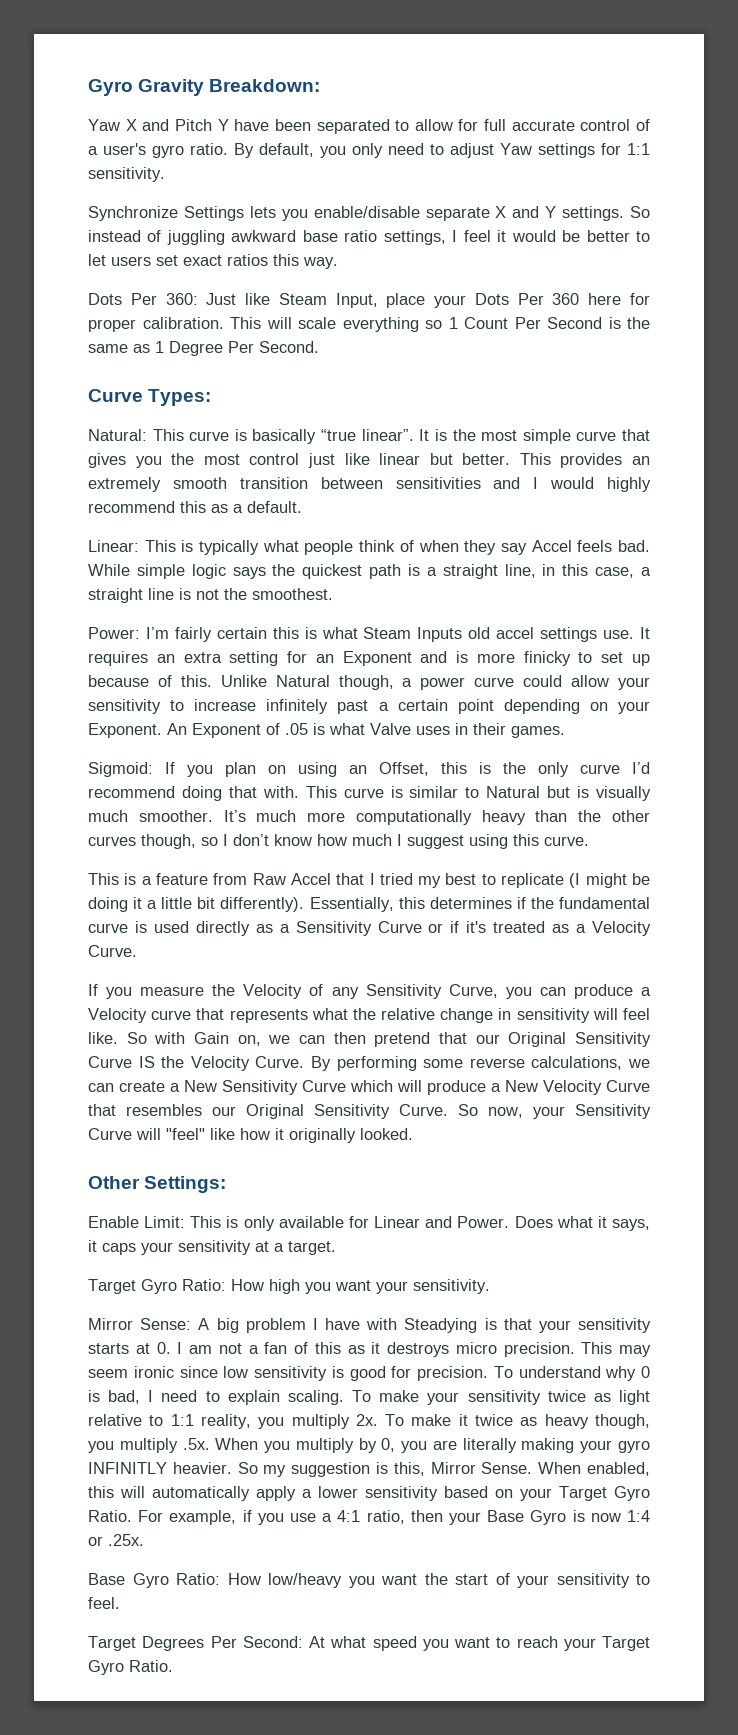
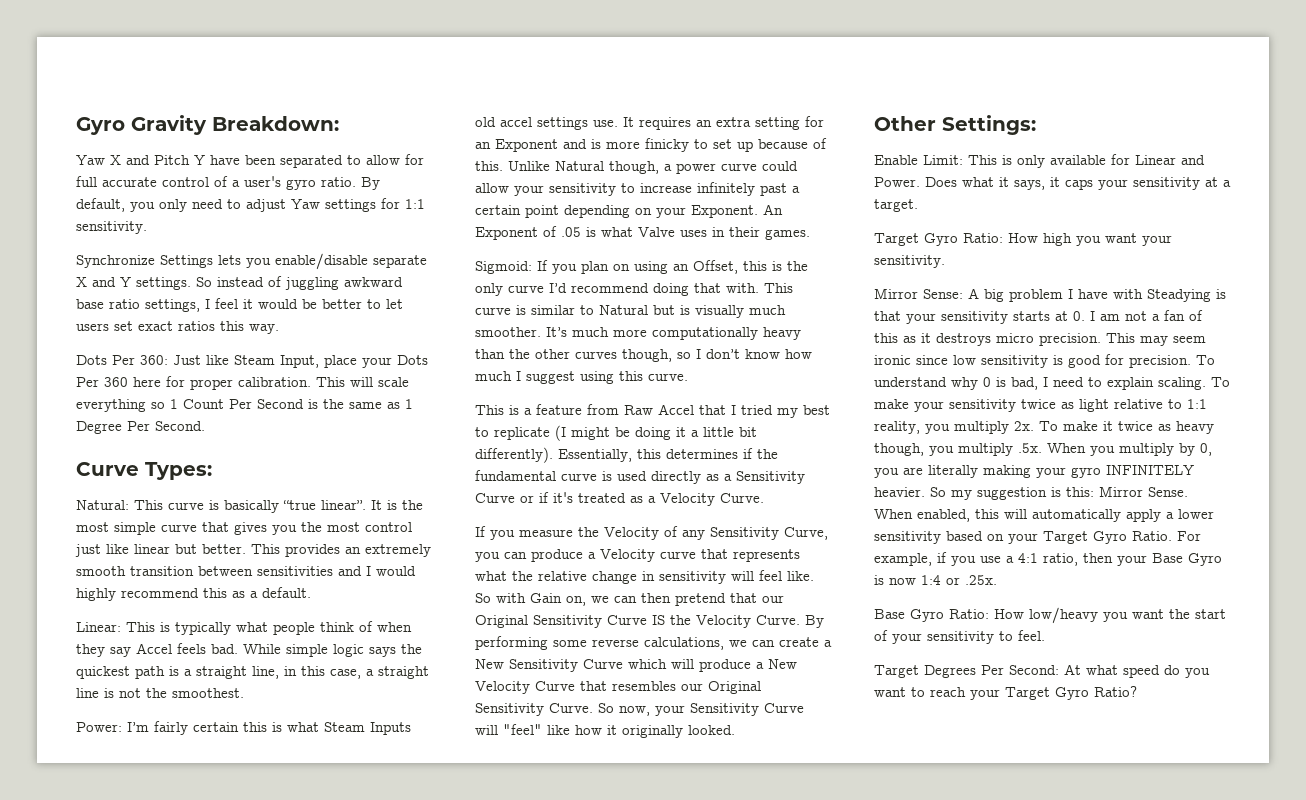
- To make it twice as heavy though, you multiply .5x. When you multiply by 0, you are literally making your gyro INFINITLY heavier.
+ To make it twice as heavy though, you multiply .5x. When you multiply by 0, you are literally making your gyro INFINITELY heavier.
- So my suggestion is this, Mirror Sense.
+ So my suggestion is this: Mirror Sense.
- Target Degrees Per Second: At what speed you want to reach your Target Gyro Ratio.
+ Target Degrees Per Second: At what speed do you want to reach your Target Gyro Ratio?

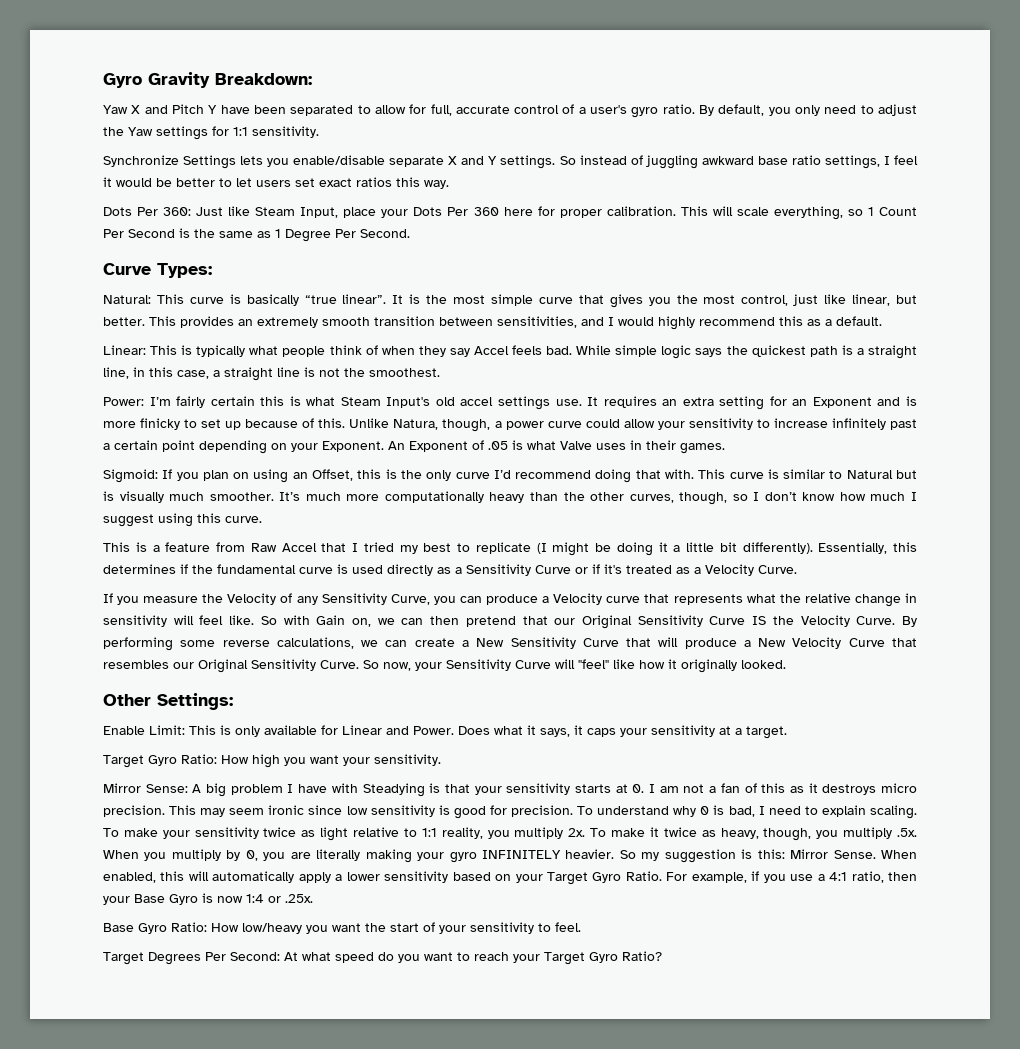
- Yaw X and Pitch Y have been separated to allow for full accurate control of a user's gyro ratio.
+ Yaw X and Pitch Y have been separated to allow for full, accurate control of a user's gyro ratio.
- By default, you only need to adjust Yaw settings for 1:1 sensitivity.
+ By default, you only need to adjust the Yaw settings for 1:1 sensitivity.
- This will scale everything so 1 Count Per Second is the same as 1 Degree Per Second.
+ This will scale everything, so 1 Count Per Second is the same as 1 Degree Per Second.
- It is the most simple curve that gives you the most control just like linear but better.
+ It is the most simple curve that gives you the most control, just like linear, but better.
- This provides an extremely smooth transition between sensitivities and I would highly recommend this as a default.
+ This provides an extremely smooth transition between sensitivities, and I would highly recommend this as a default.
- Power: I’m fairly certain this is what Steam Inputs old accel settings use.
+ Power: I’m fairly certain this is what Steam Input's old accel settings use.
- Unlike Natural though, a power curve could allow your sensitivity to increase infinitely past a certain point depending on your Exponent.
+ Unlike Natura, though, a power curve could allow your sensitivity to increase infinitely past a certain point depending on your Exponent.
- It’s much more computationally heavy than the other curves though, so I don’t know how much I suggest using this curve.
+ It’s much more computationally heavy than the other curves, though, so I don’t know how much I suggest using this curve.
- By performing some reverse calculations, we can create a New Sensitivity Curve which will produce a New Velocity Curve that resembles our Original Sensitivity Curve.
+ By performing some reverse calculations, we can create a New Sensitivity Curve that will produce a New Velocity Curve that resembles our Original Sensitivity Curve.
- To make it twice as heavy though, you multiply .5x. When you multiply by 0, you are literally making your gyro INFINITELY heavier.
+ To make it twice as heavy, though, you multiply .5x. When you multiply by 0, you are literally making your gyro INFINITELY heavier.

